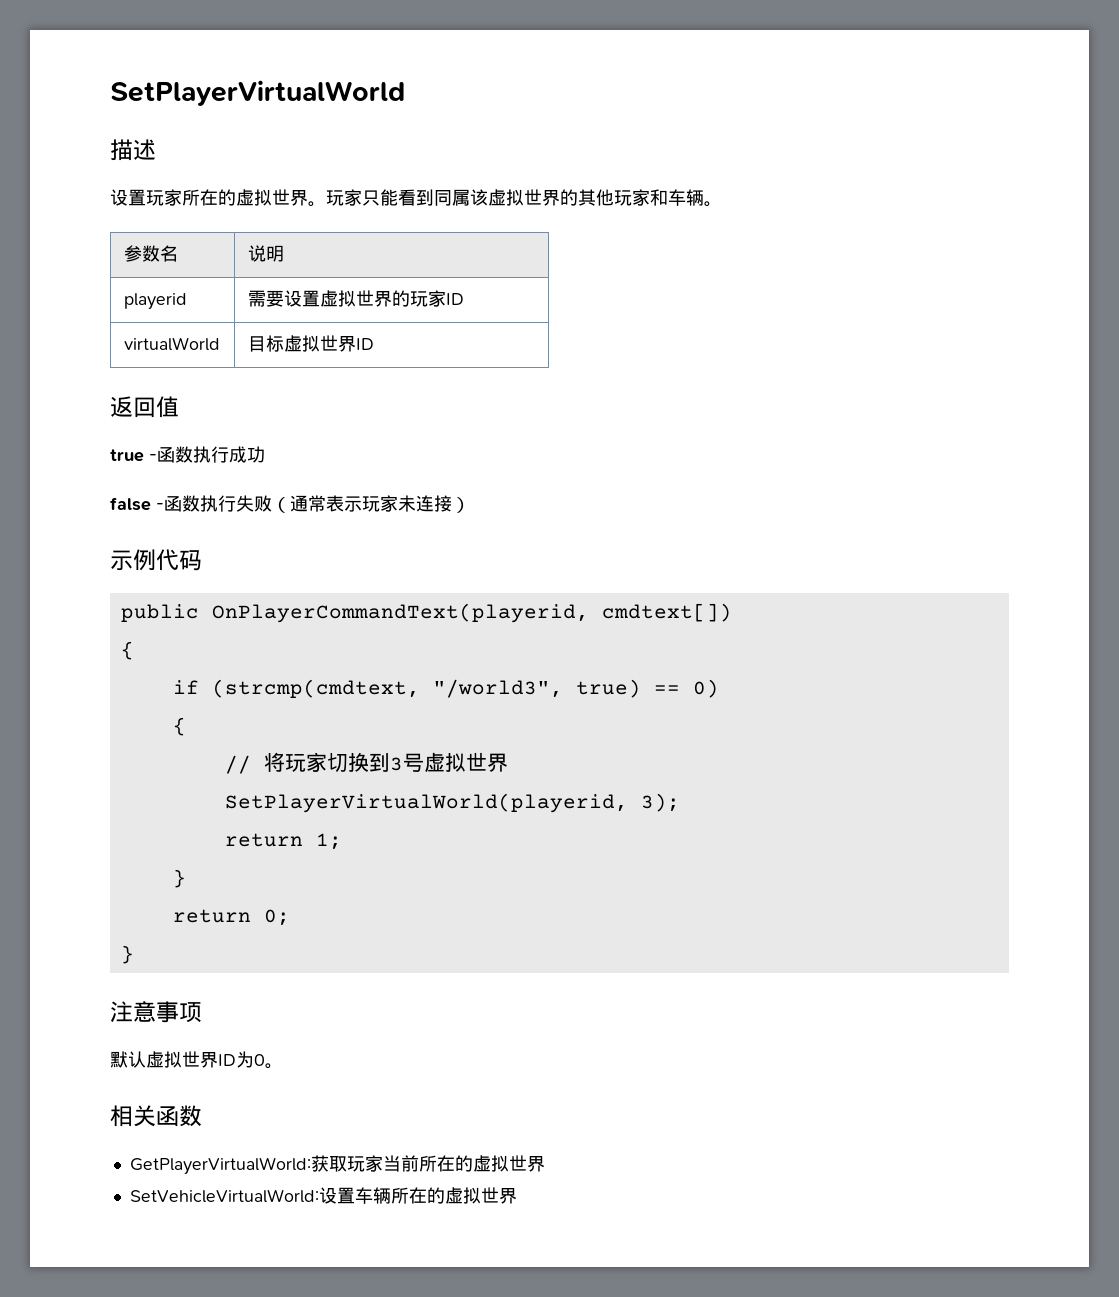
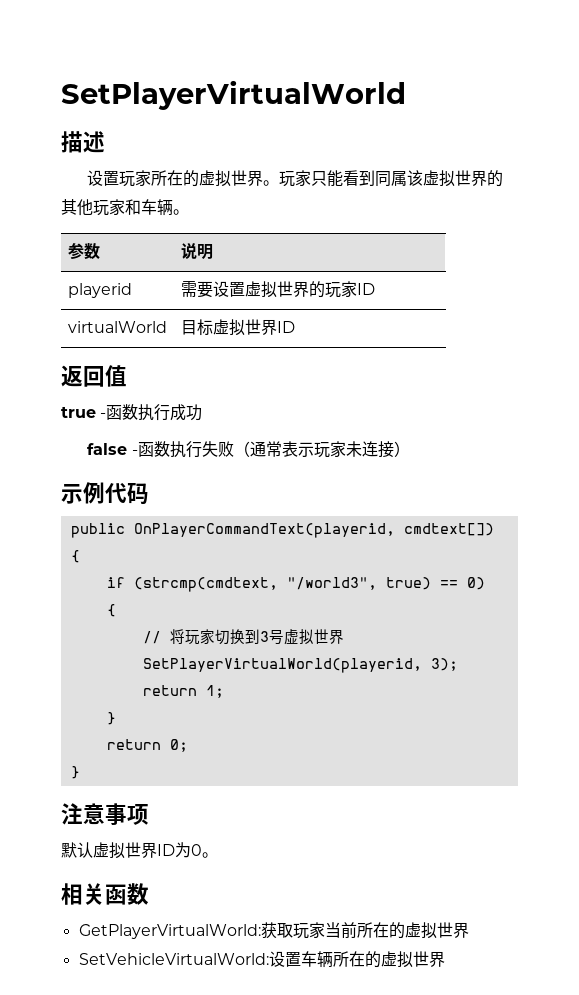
- 参数名 | 说明
+ 参数 | 说明

